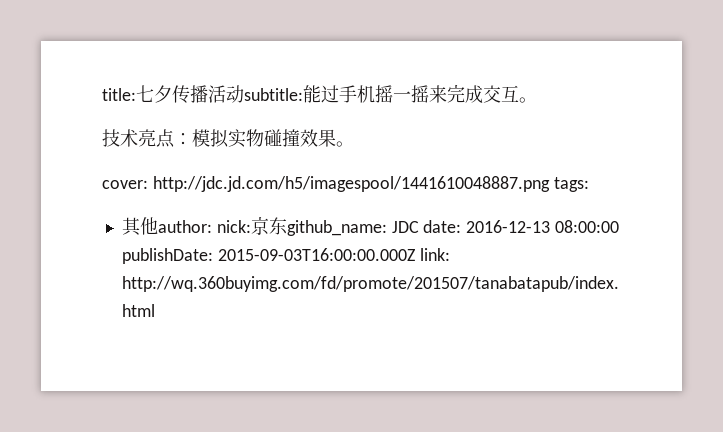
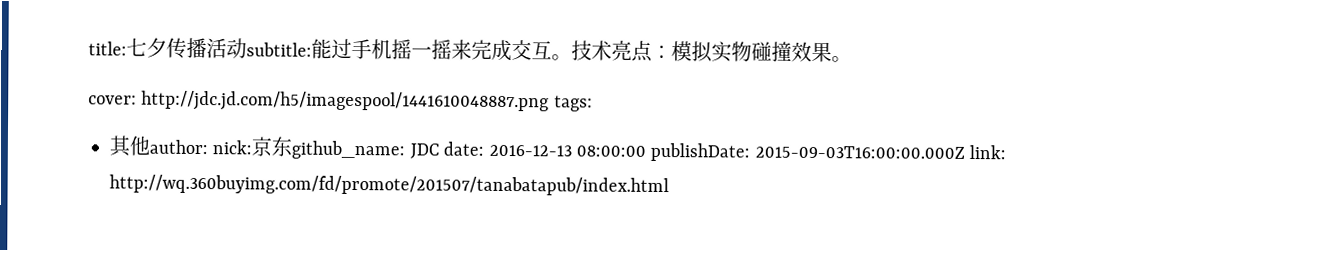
- title:七夕传播活动subtitle:能过手机摇一摇来完成交互。
- 技术亮点：模拟实物碰撞效果。
+ title:七夕传播活动subtitle:能过手机摇一摇来完成交互。技术亮点：模拟实物碰撞效果。

